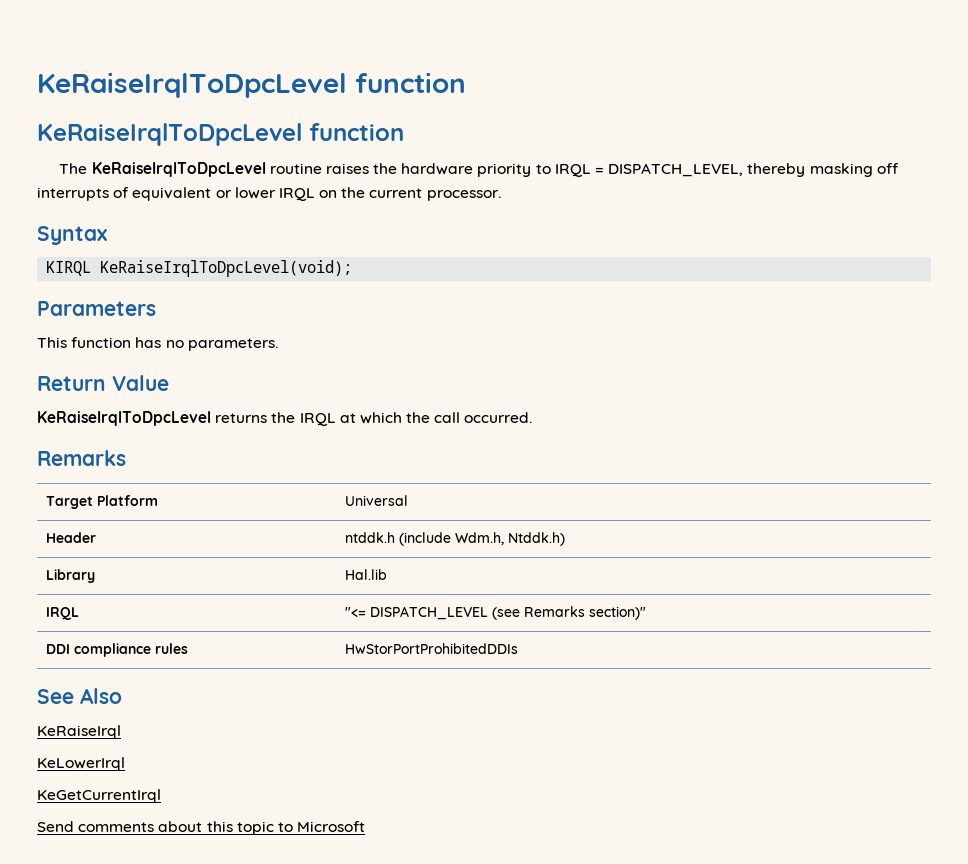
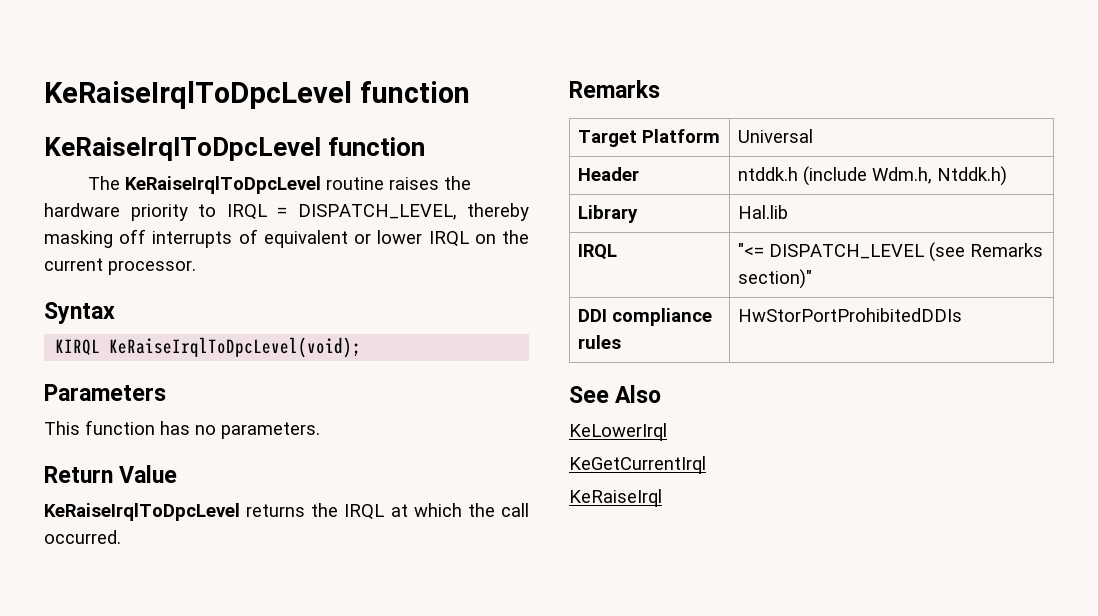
- KeRaiseIrql
- Send comments about this topic to Microsoft
+ KeRaiseIrql

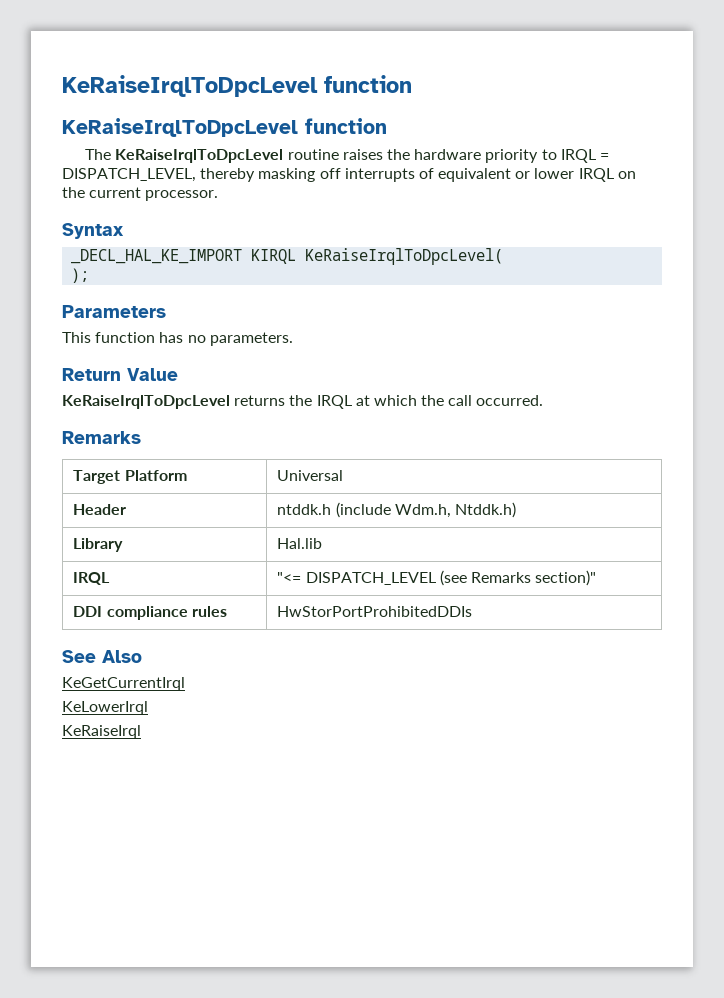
- KIRQL KeRaiseIrqlToDpcLevel(void);
+ _DECL_HAL_KE_IMPORT KIRQL KeRaiseIrqlToDpcLevel(
+ );
+ KeGetCurrentIrql
- KeGetCurrentIrql

